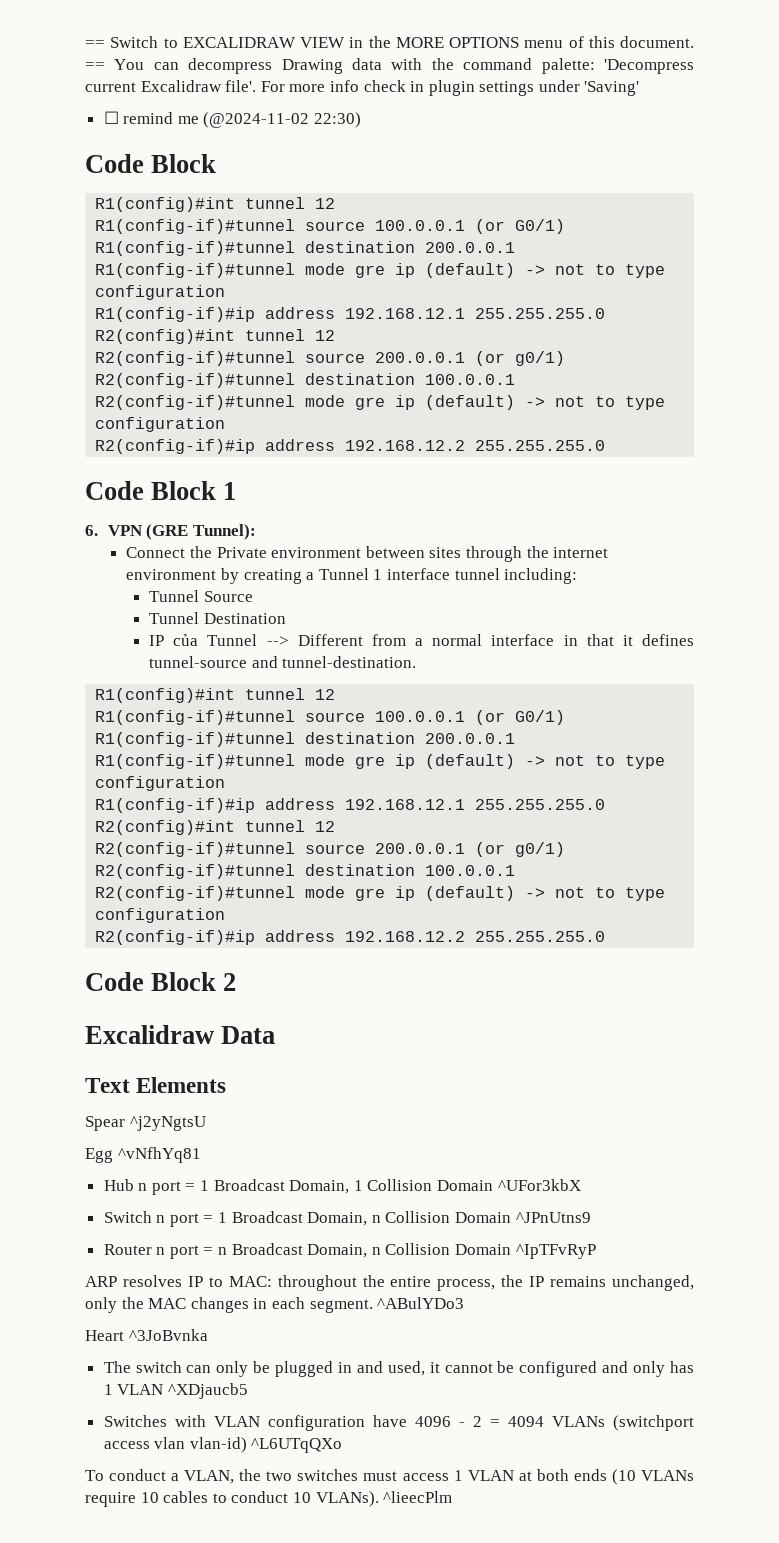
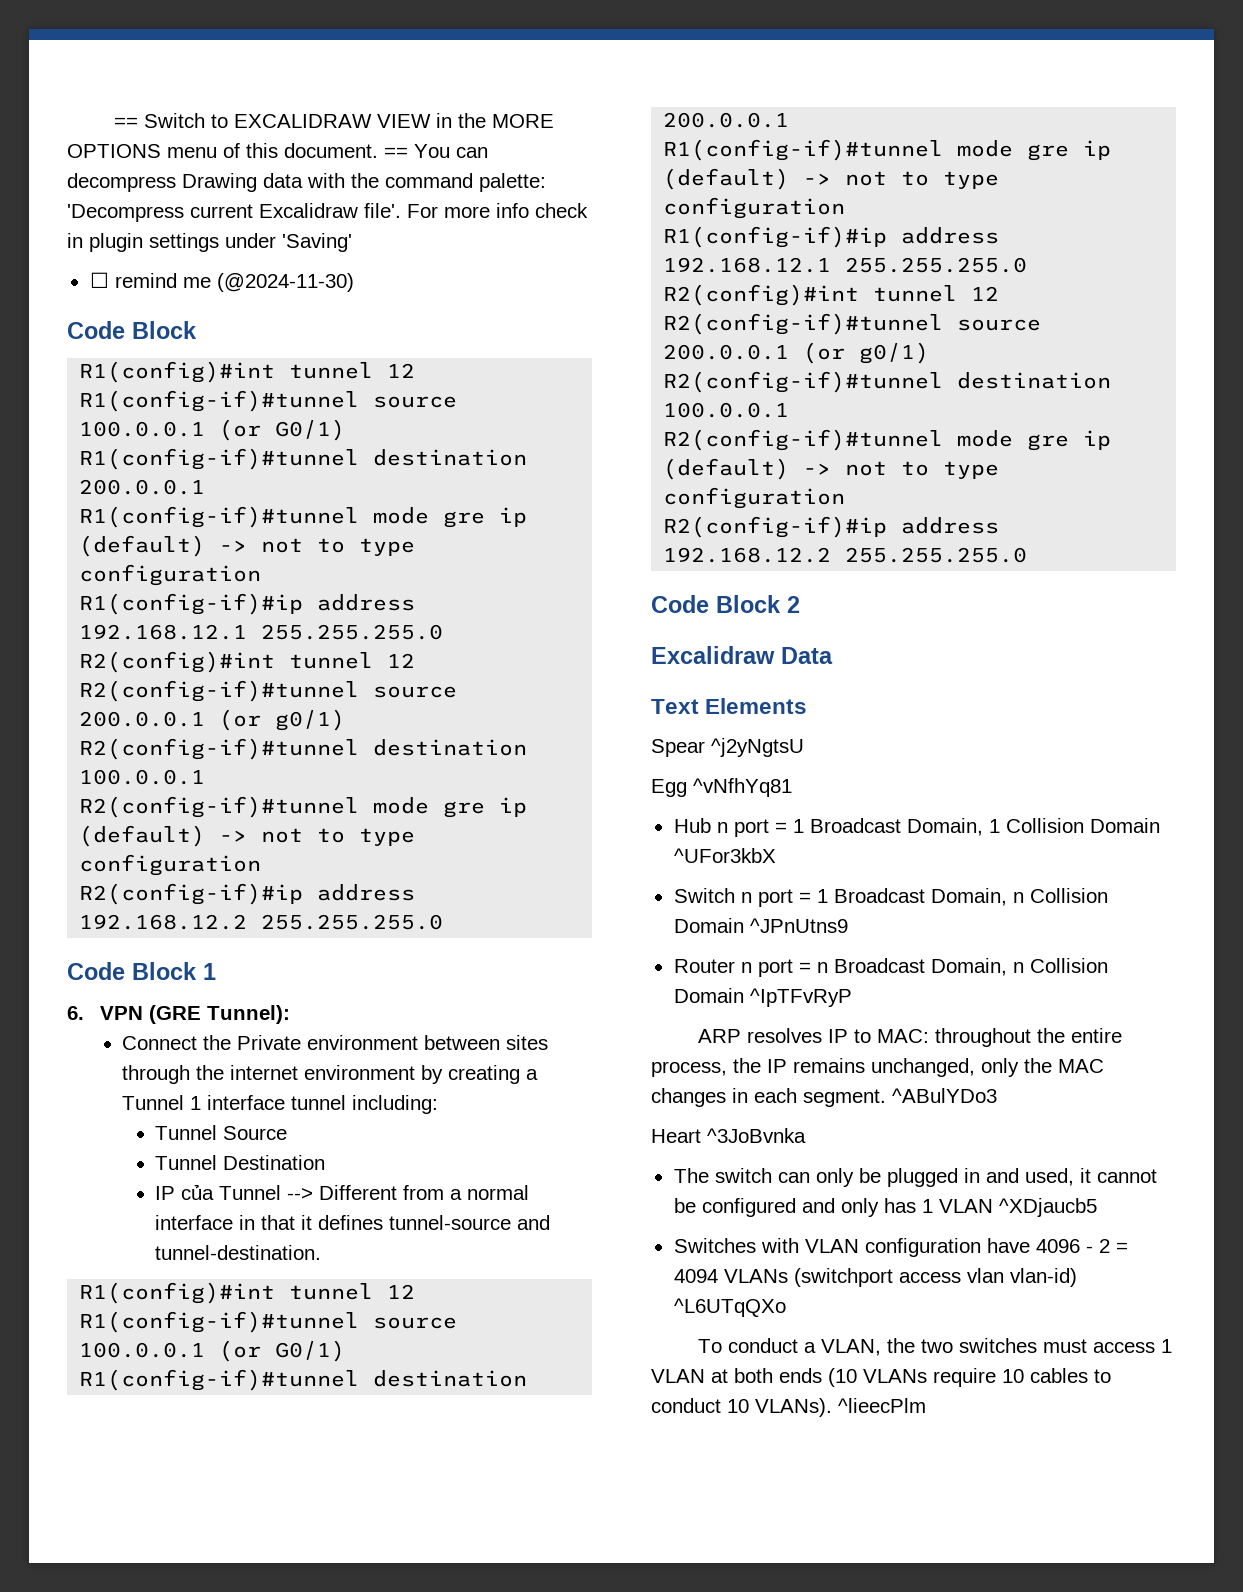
- ☐ remind me (@2024-11-02 22:30)
+ ☐ remind me (@2024-11-30)

